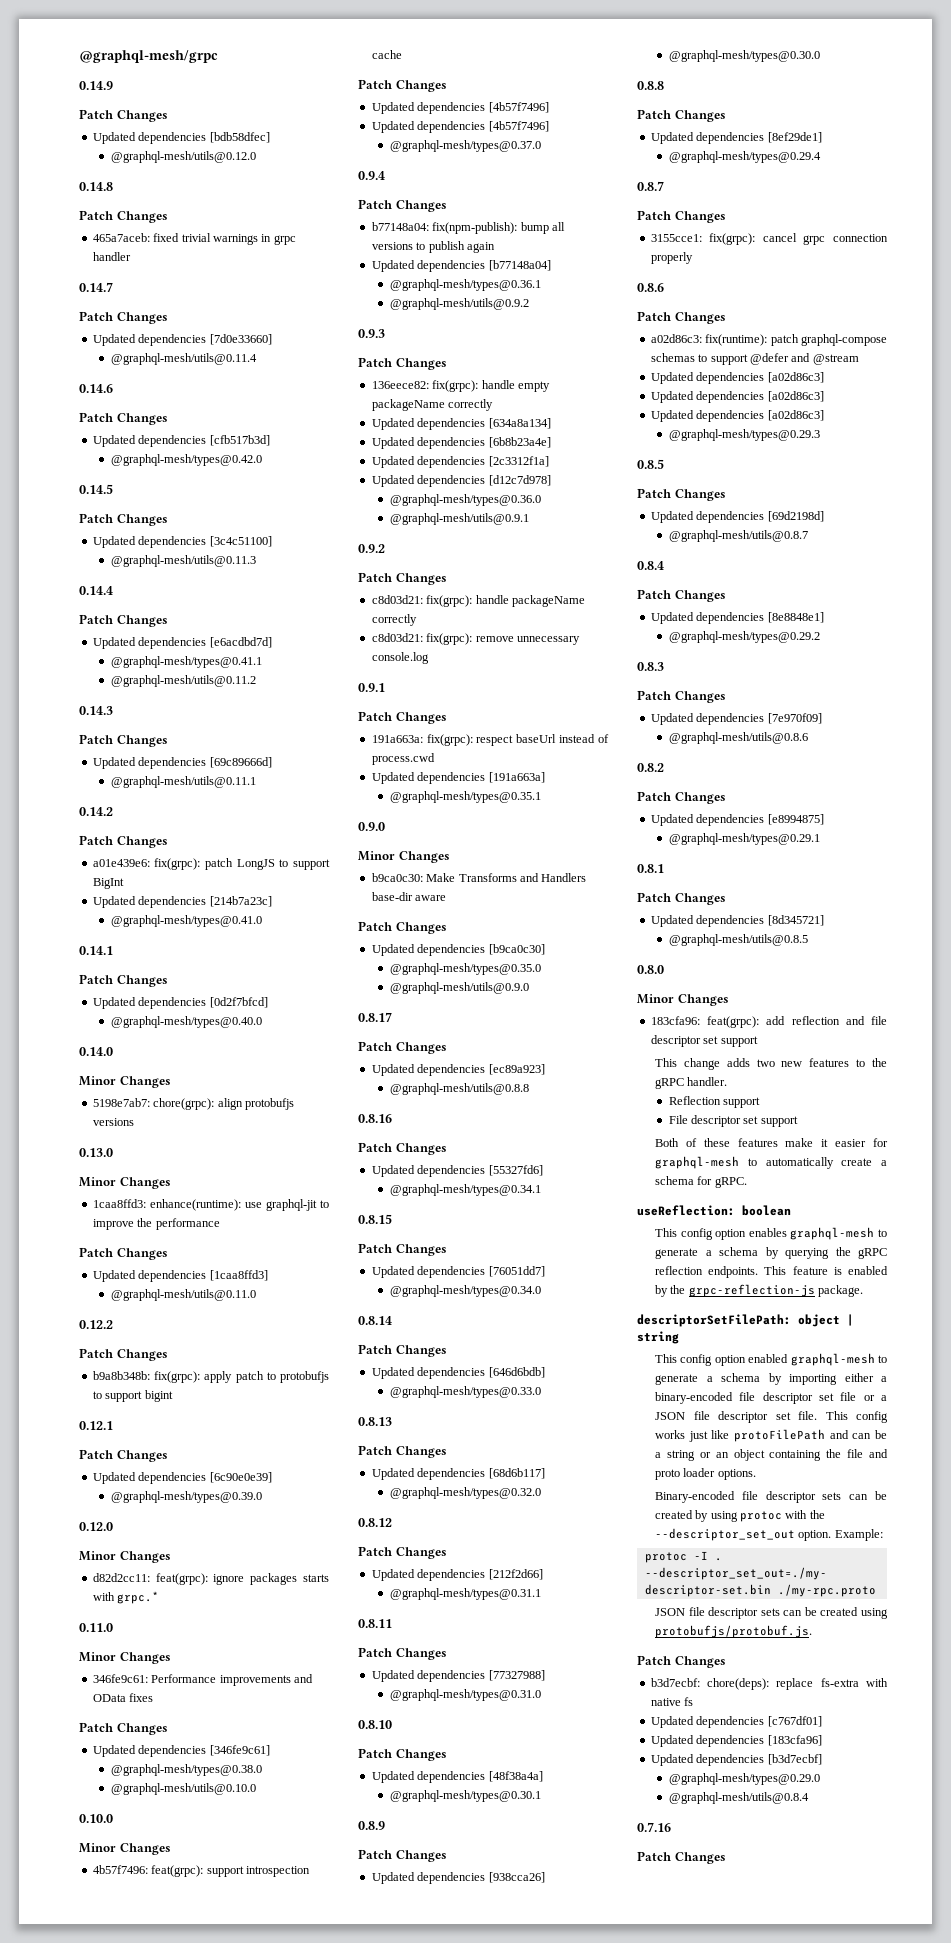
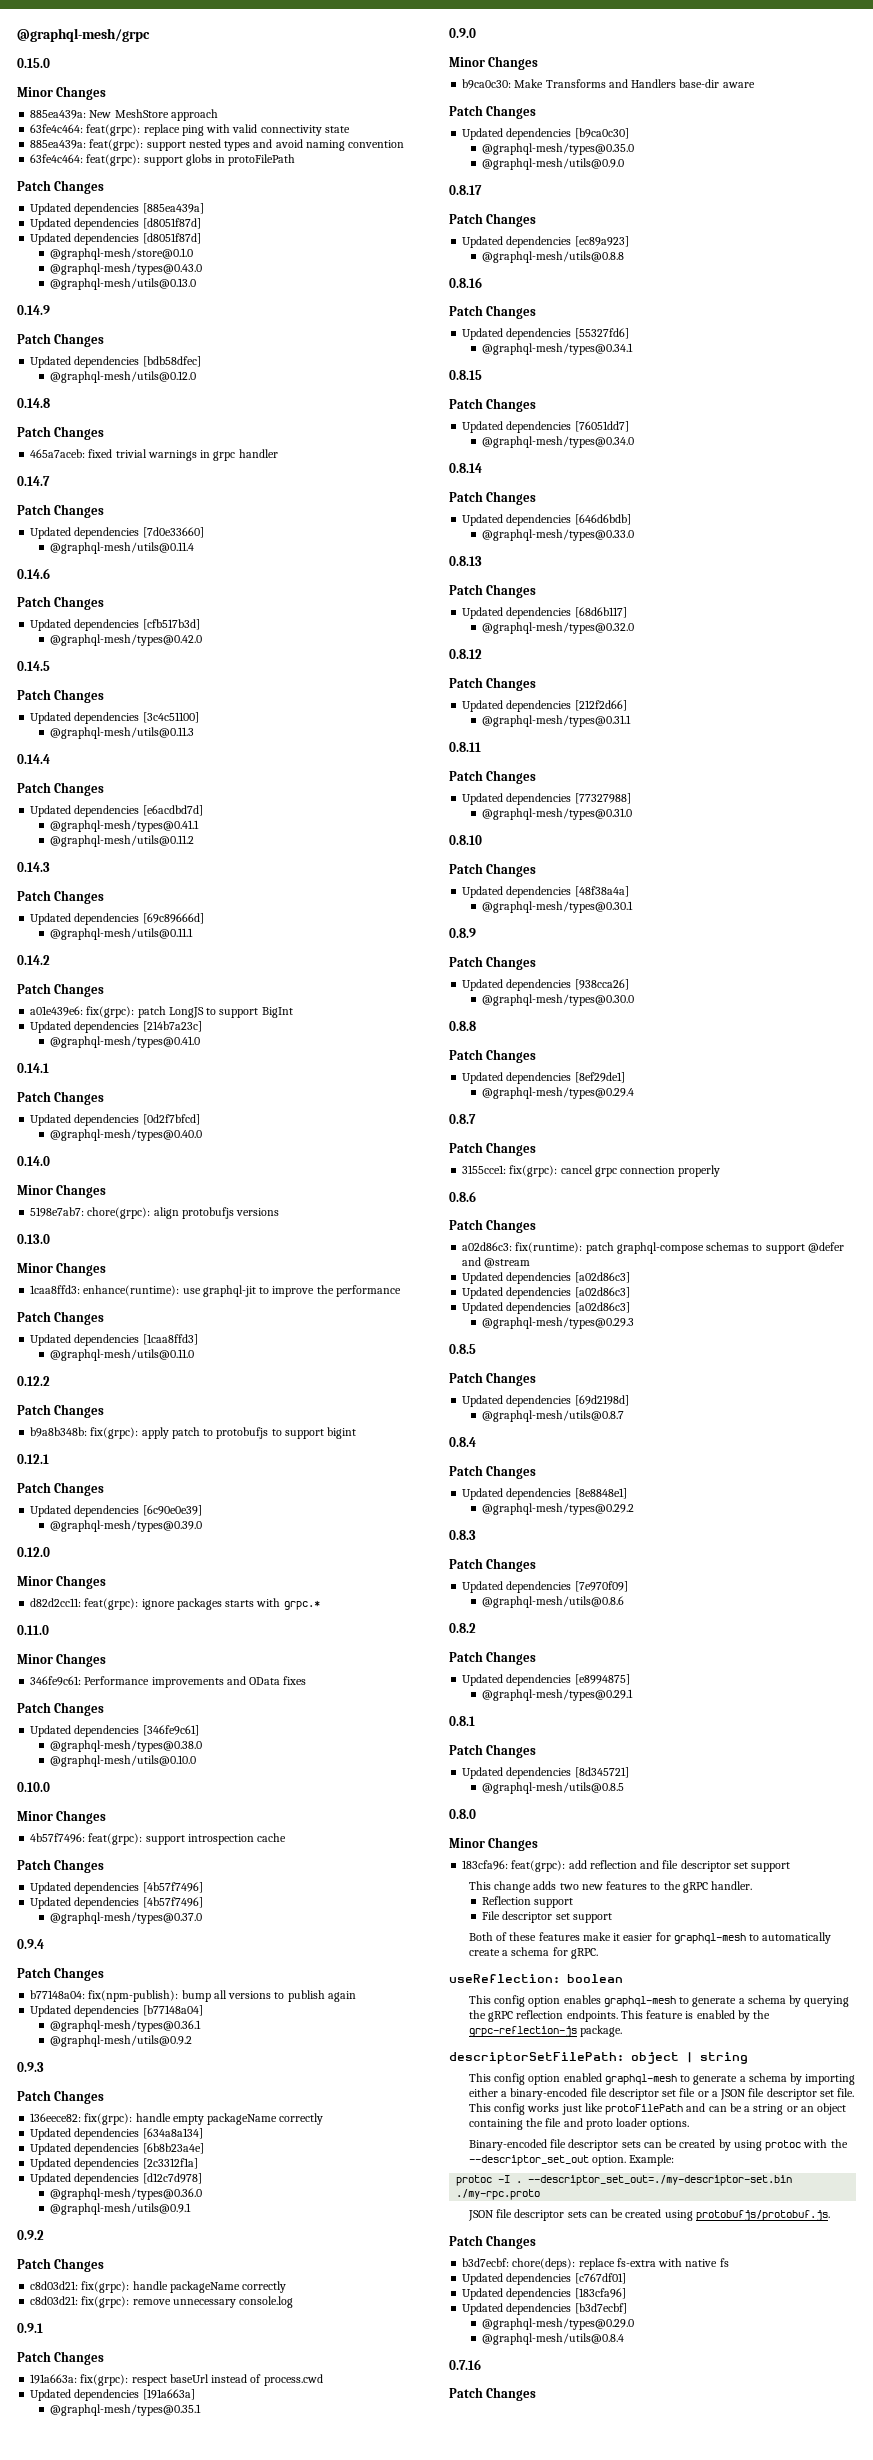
+ 0.15.0
+ Minor Changes
+ 885ea439a: New MeshStore approach
+ 63fe4c464: feat(grpc): replace ping with valid connectivity state
+ 885ea439a: feat(grpc): support nested types and avoid naming convention
+ 63fe4c464: feat(grpc): support globs in protoFilePath
+ Patch Changes
+ Updated dependencies [885ea439a]
+ Updated dependencies [d8051f87d]
+ Updated dependencies [d8051f87d]
+ @graphql-mesh/store@0.1.0
+ @graphql-mesh/types@0.43.0
+ @graphql-mesh/utils@0.13.0

